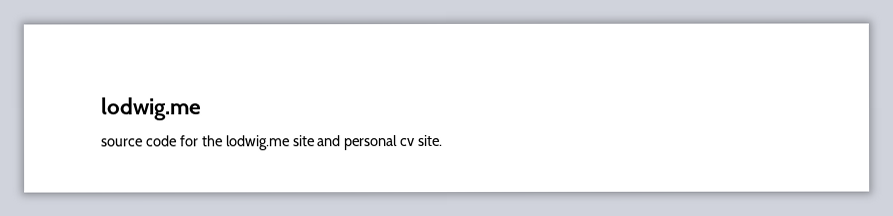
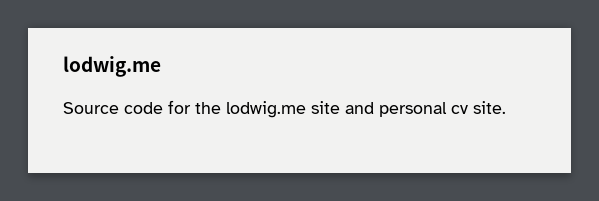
- source code for the lodwig.me site and personal cv site.
+ Source code for the lodwig.me site and personal cv site.

